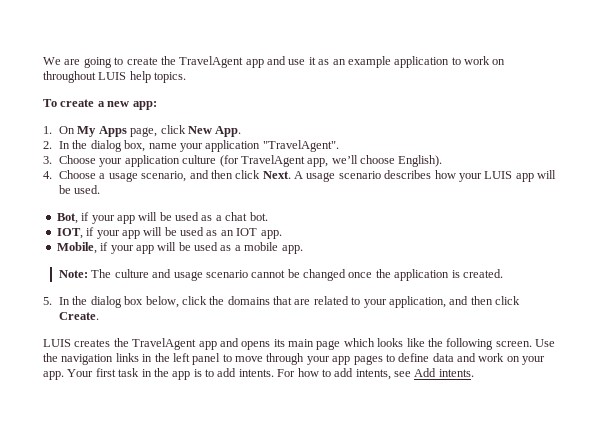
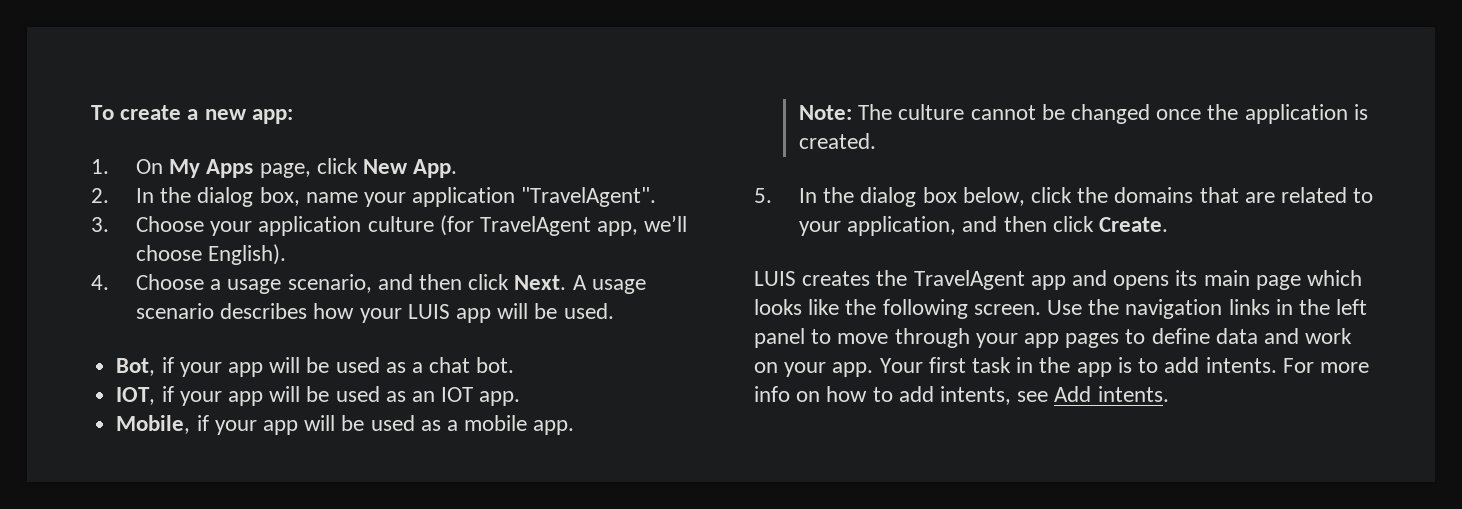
- We are going to create the TravelAgent app and use it as an example application to work on throughout LUIS help topics.
- Note: The culture and usage scenario cannot be changed once the application is created.
+ Note: The culture cannot be changed once the application is created.
- For how to add intents, see Add intents.
+ For more info on how to add intents, see Add intents.

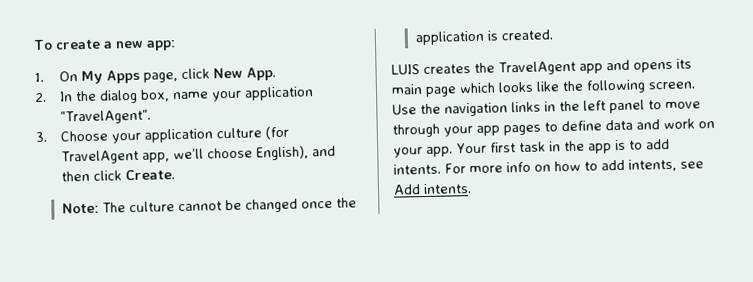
- 3. Choose your application culture (for TravelAgent app, we’ll choose English).
- 4. Choose a usage scenario, and then click Next. A usage scenario describes how your LUIS app will be used.
- Bot, if your app will be used as a chat bot.
- IOT, if your app will be used as an IOT app.
- Mobile, if your app will be used as a mobile app.
+ 3. Choose your application culture (for TravelAgent app, we’ll choose English), and then click Create.
- 5. In the dialog box below, click the domains that are related to your application, and then click Create.

